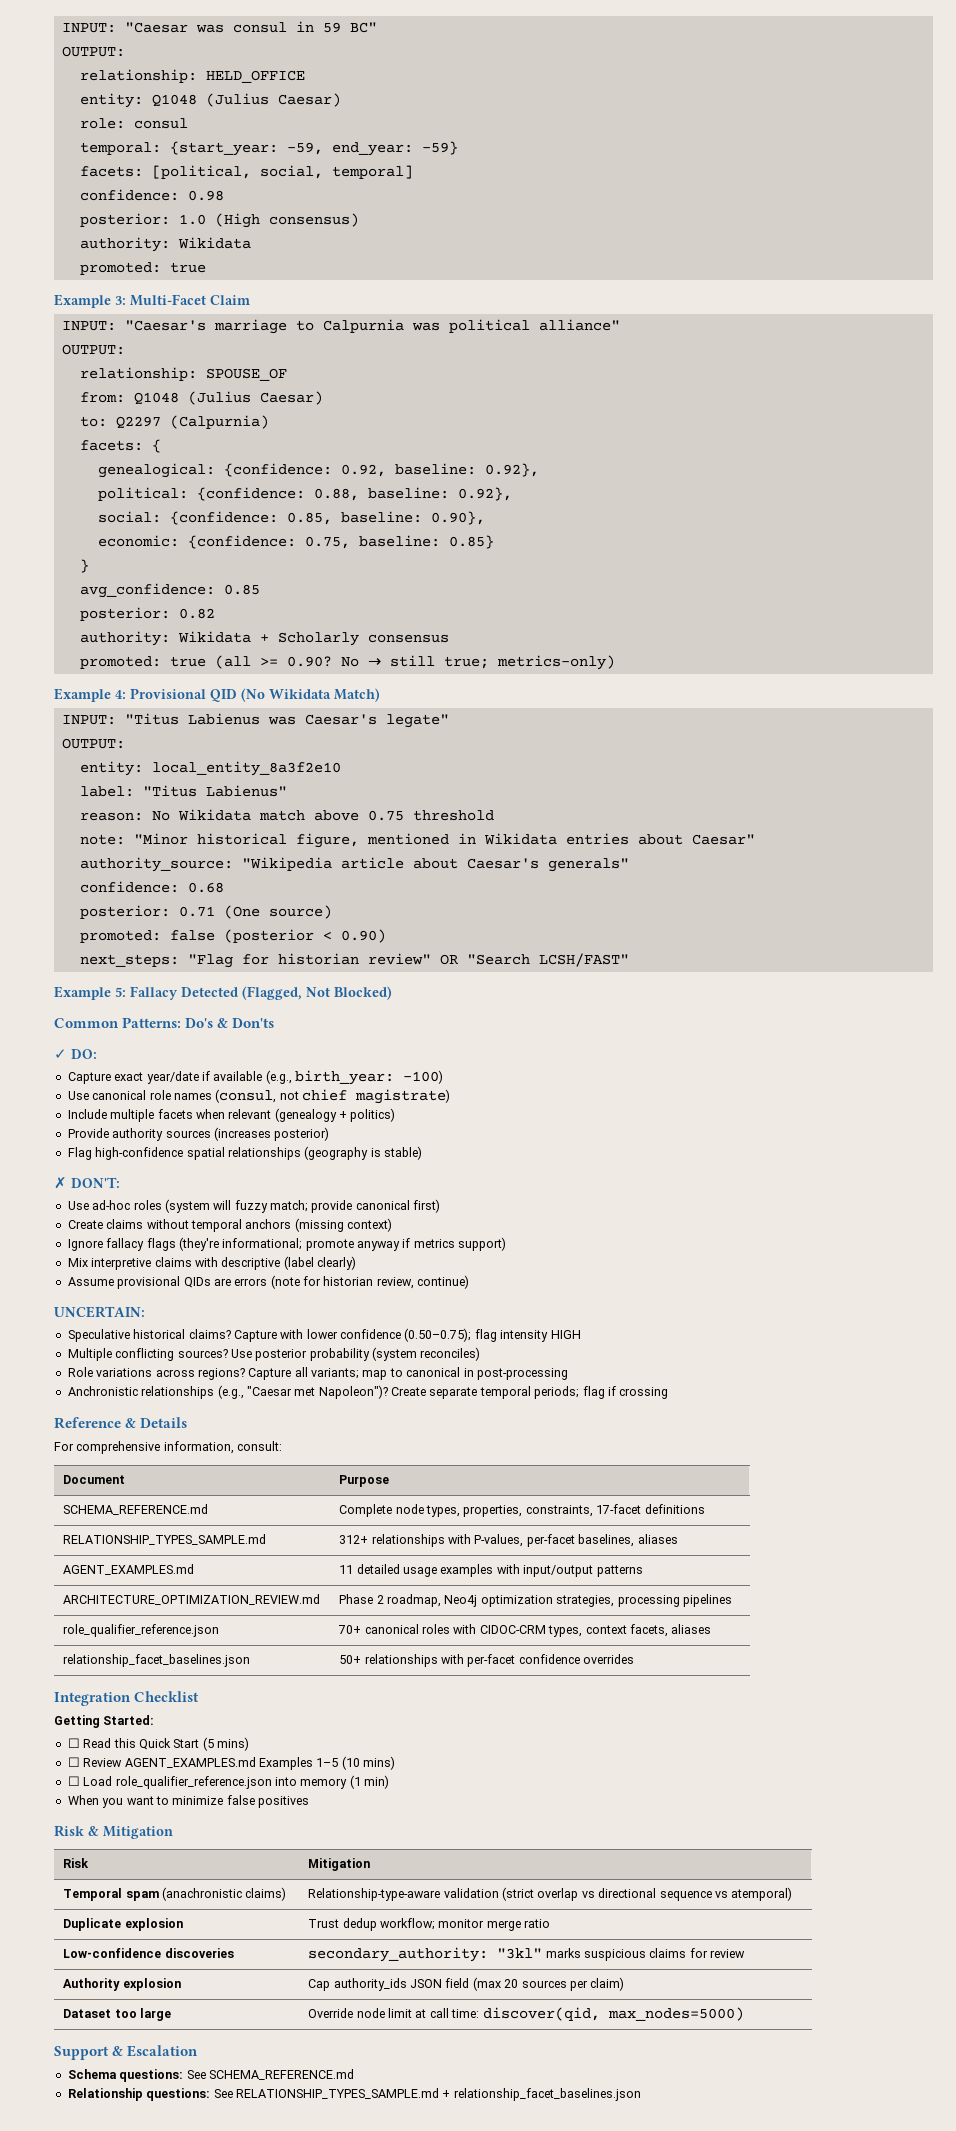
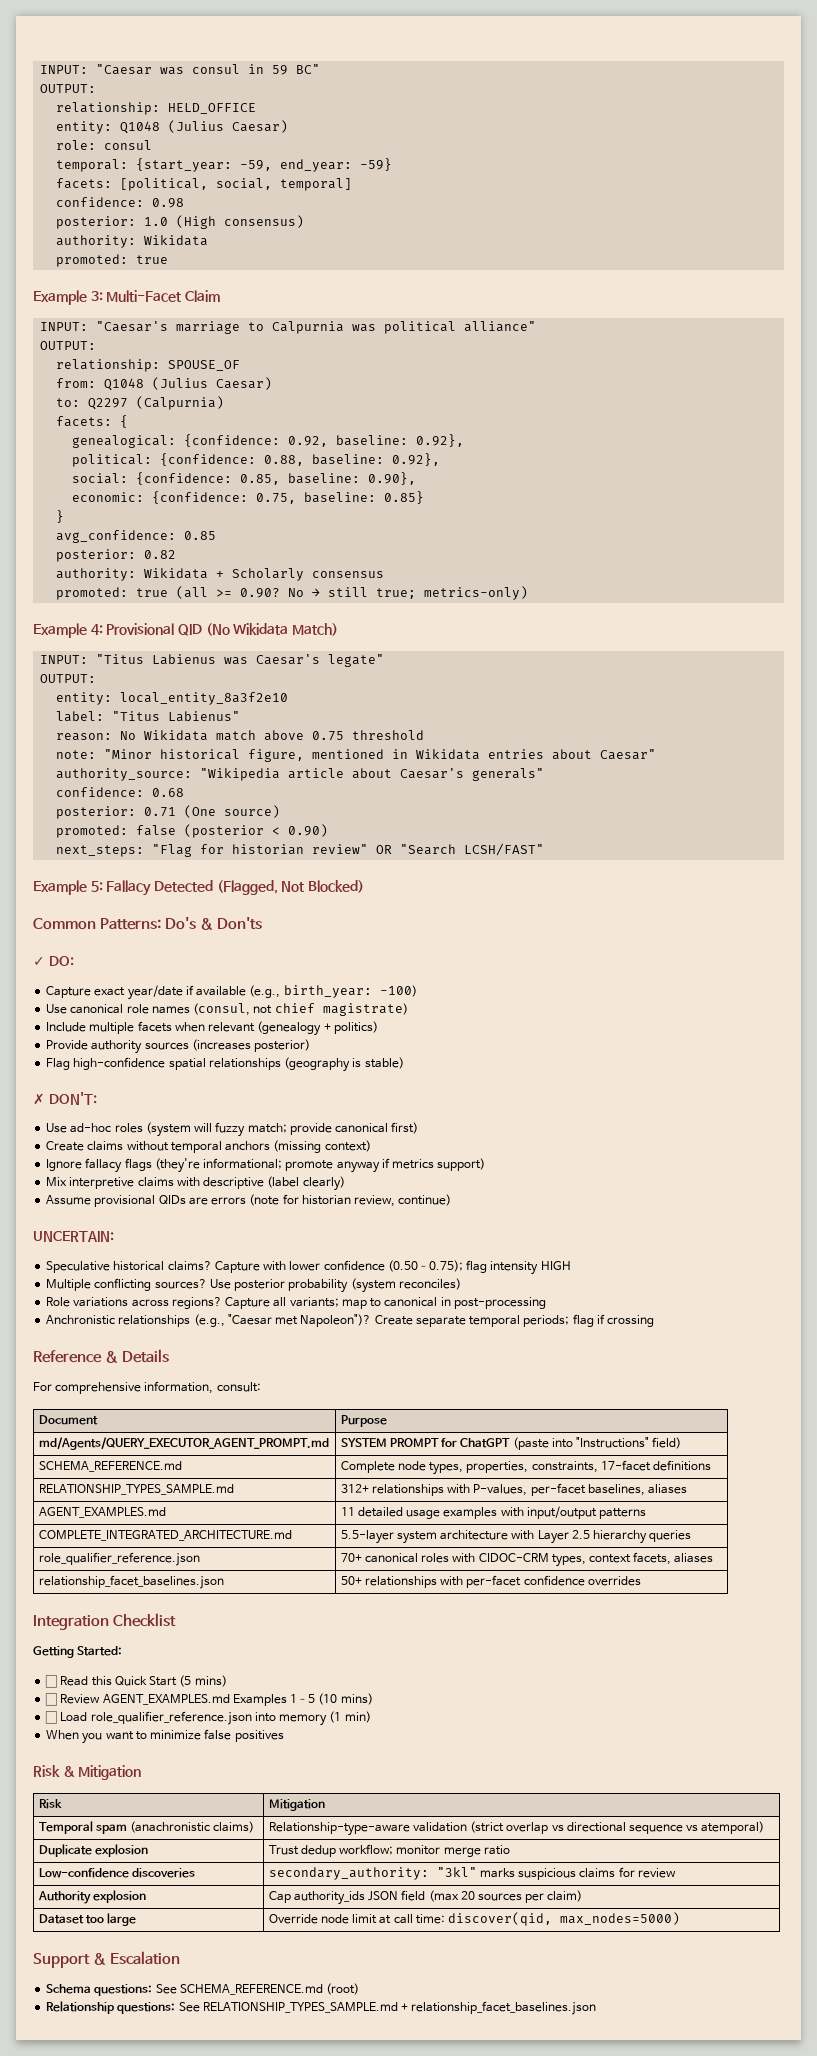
+ md/Agents/QUERY_EXECUTOR_AGENT_PROMPT.md | SYSTEM PROMPT for ChatGPT (paste into "Instructions" field)
- ARCHITECTURE_OPTIMIZATION_REVIEW.md | Phase 2 roadmap, Neo4j optimization strategies, processing pipelines
+ COMPLETE_INTEGRATED_ARCHITECTURE.md | 5.5-layer system architecture with Layer 2.5 hierarchy queries
- Schema questions: See SCHEMA_REFERENCE.md
+ Schema questions: See SCHEMA_REFERENCE.md (root)

